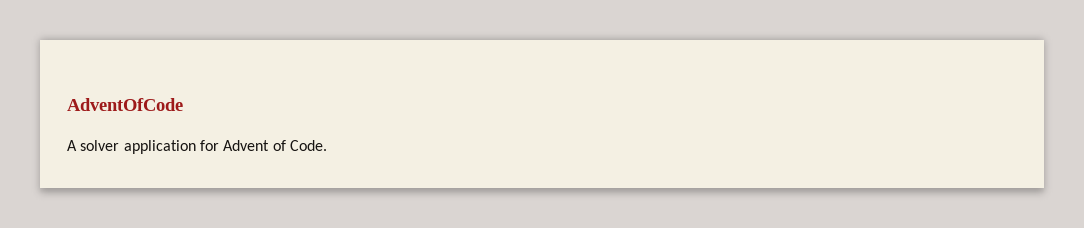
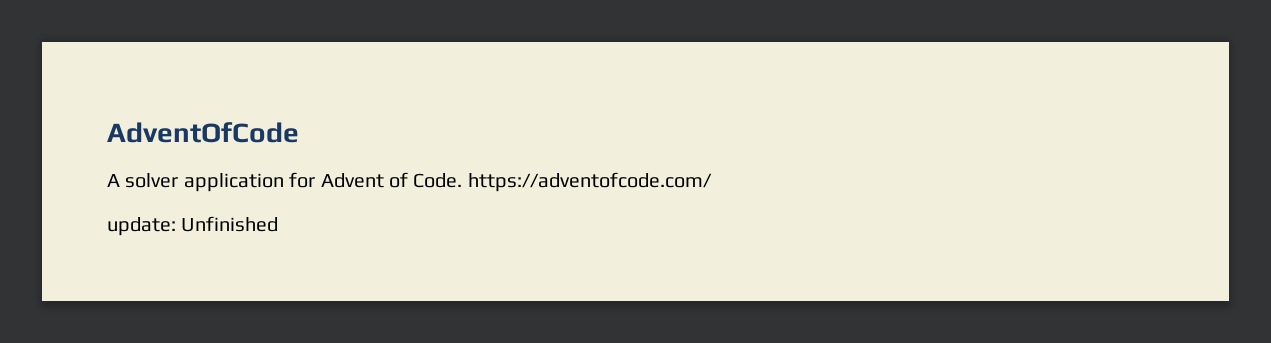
- A solver application for Advent of Code.
+ A solver application for Advent of Code. https://adventofcode.com/
+ update: Unfinished

